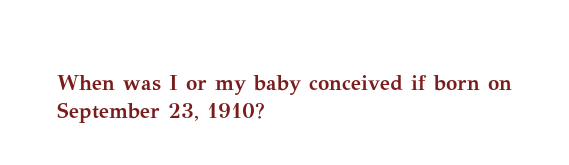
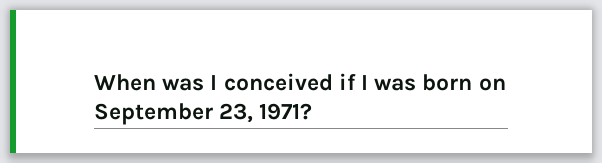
- When was I or my baby conceived if born on September 23, 1910?
+ When was I conceived if I was born on September 23, 1971?

